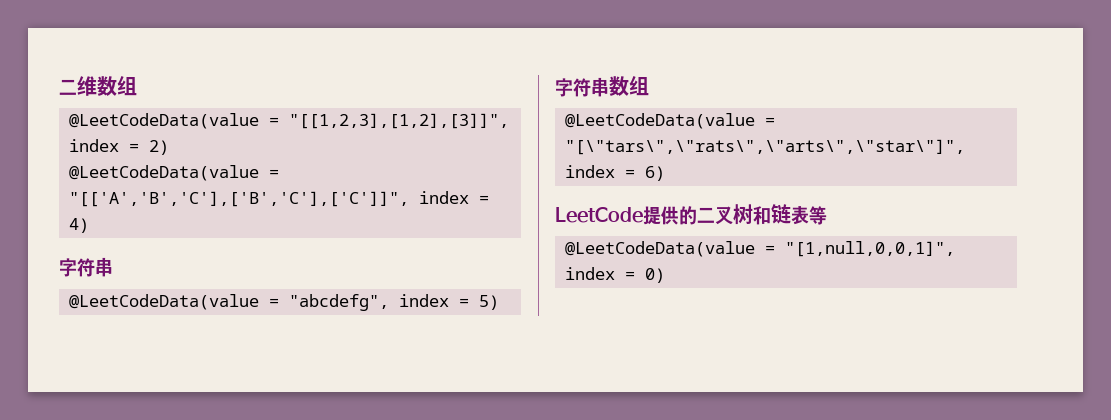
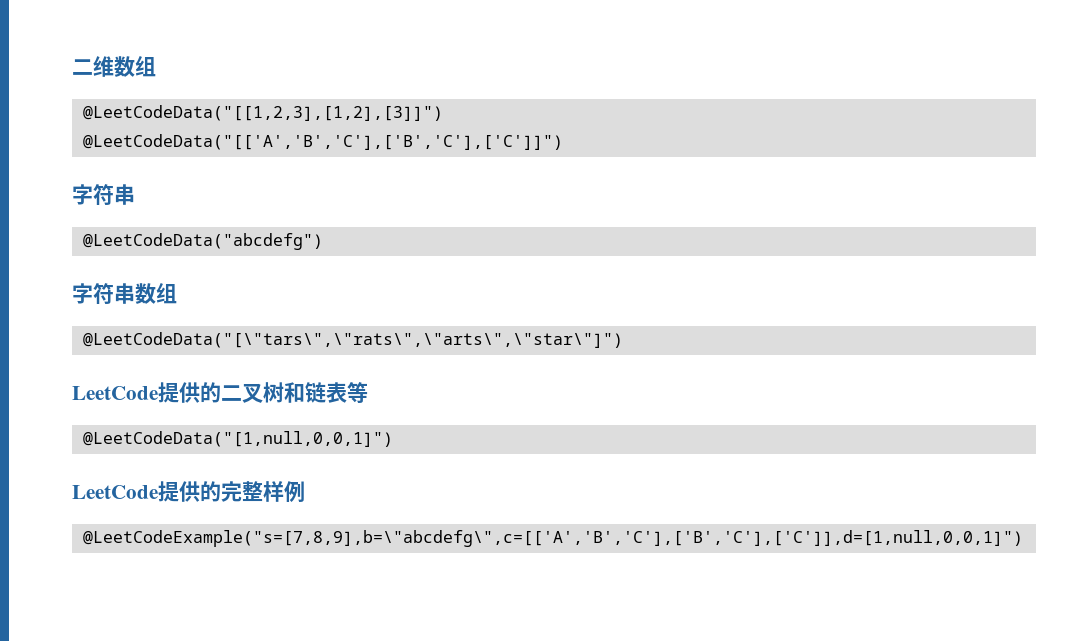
- @LeetCodeData(value = "[[1,2,3],[1,2],[3]]", index = 2)
- @LeetCodeData(value = "[['A','B','C'],['B','C'],['C']]", index = 4)
+ @LeetCodeData("[[1,2,3],[1,2],[3]]")
+ @LeetCodeData("[['A','B','C'],['B','C'],['C']]")
  字符串
- @LeetCodeData(value = "abcdefg", index = 5)
+ @LeetCodeData("abcdefg")
  字符串数组
- @LeetCodeData(value = "[\"tars\",\"rats\",\"arts\",\"star\"]", index = 6)
+ @LeetCodeData("[\"tars\",\"rats\",\"arts\",\"star\"]")
- @LeetCodeData(value = "[1,null,0,0,1]", index = 0)
+ @LeetCodeData("[1,null,0,0,1]")
+ LeetCode提供的完整样例
+ @LeetCodeExample("s=[7,8,9],b=\"abcdefg\",c=[['A','B','C'],['B','C'],['C']],d=[1,null,0,0,1]")

